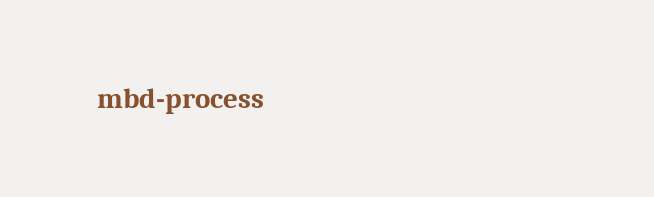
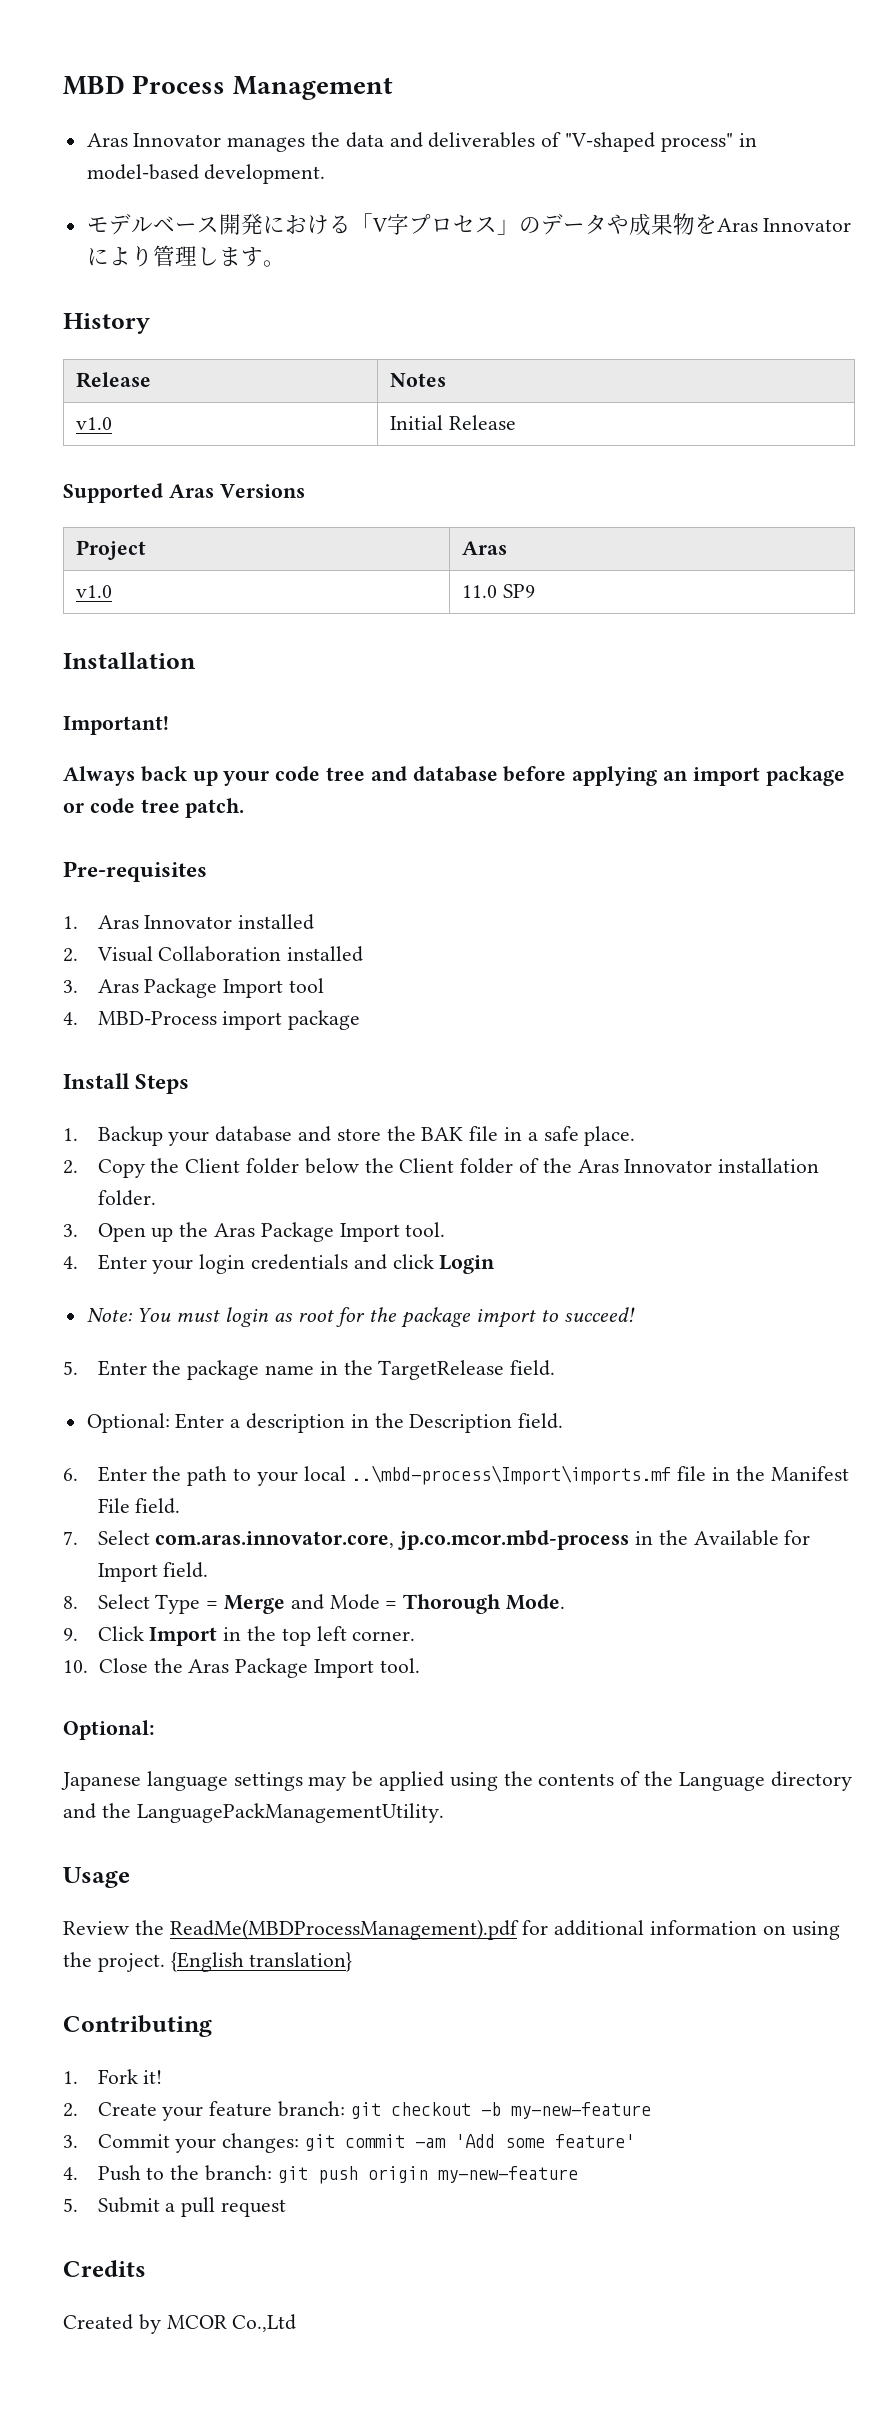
- mbd-process
+ MBD Process Management
+ Aras Innovator manages the data and deliverables of "V-shaped process" in model-based development.
+ モデルベース開発における「V字プロセス」のデータや成果物をAras Innovatorにより管理します。
+ History
+ Release | Notes
+ v1.0 | Initial Release
+ Supported Aras Versions
+ Project | Aras
+ v1.0 | 11.0 SP9
+ Installation
+ Important!
+ Always back up your code tree and database before applying an import package or code tree patch.
+ Pre-requisites
+ 1. Aras Innovator installed
+ 2. Visual Collaboration installed
+ 3. Aras Package Import tool
+ 4. MBD-Process import package
+ Install Steps
+ 1. Backup your database and store the BAK file in a safe place.
+ 2. Copy the Client folder below the Client folder of the Aras Innovator installation folder.
+ 3. Open up the Aras Package Import tool.
+ 4. Enter your login credentials and click Login
+ Note: You must login as root for the package import to succeed!
+ 5. Enter the package name in the TargetRelease field.
+ Optional: Enter a description in the Description field.
+ 6. Enter the path to your local ..\mbd-process\Import\imports.mf file in the Manifest File field.
+ 7. Select com.aras.innovator.core, jp.co.mcor.mbd-process in the Available for Import field.
+ 8. Select Type = Merge and Mode = Thorough Mode.
+ 9. Click Import in the top left corner.
+ 10. Close the Aras Package Import tool.
+ Optional:
+ Japanese language settings may be applied using the contents of the Language directory and the LanguagePackManagementUtility.
+ Usage
+ Review the ReadMe(MBDProcessManagement).pdf for additional information on using the project. {English translation}
+ Contributing
+ 1. Fork it!
+ 2. Create your feature branch: git checkout -b my-new-feature
+ 3. Commit your changes: git commit -am 'Add some feature'
+ 4. Push to the branch: git push origin my-new-feature
+ 5. Submit a pull request
+ Credits
+ Created by MCOR Co.,Ltd

